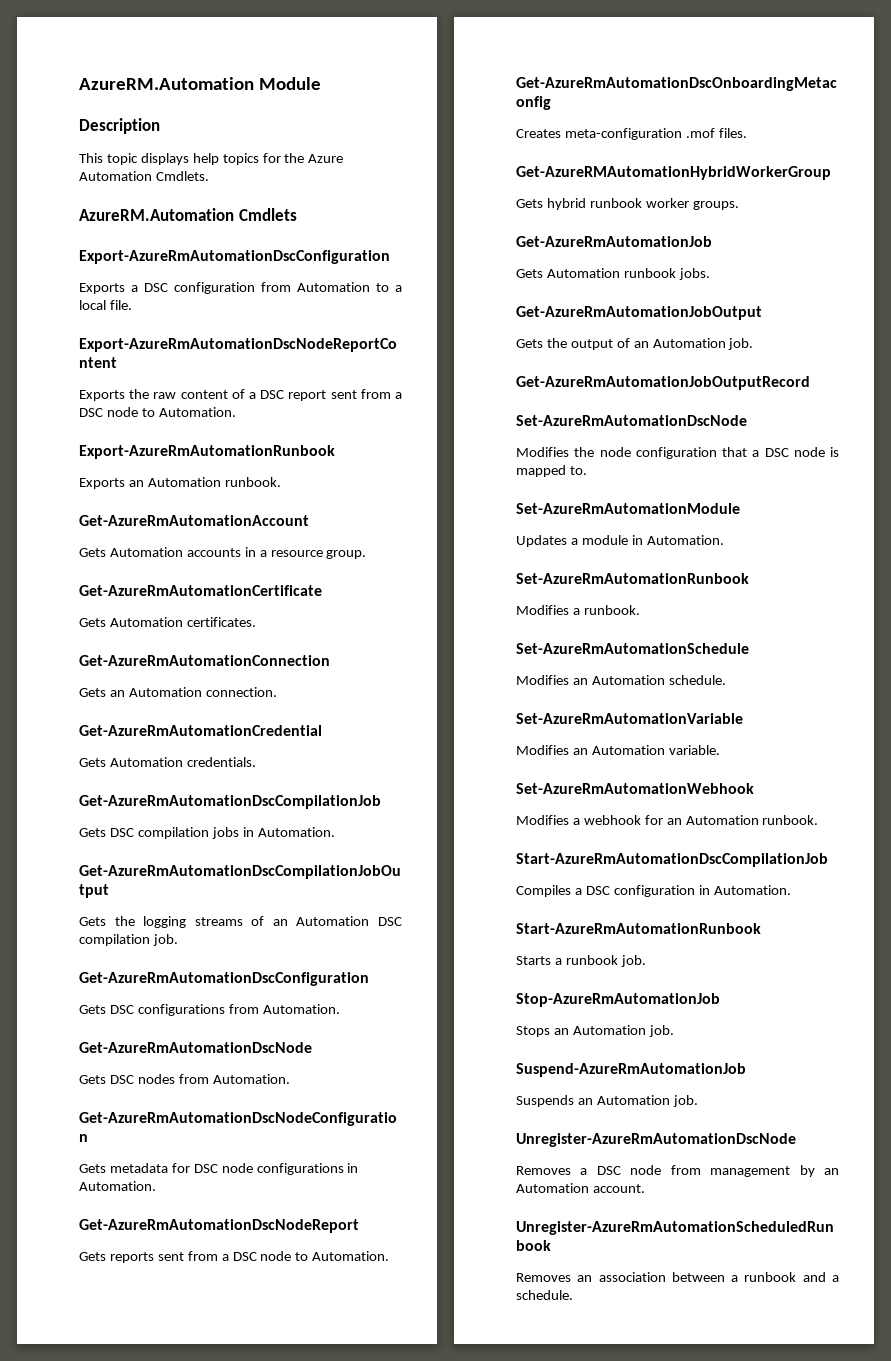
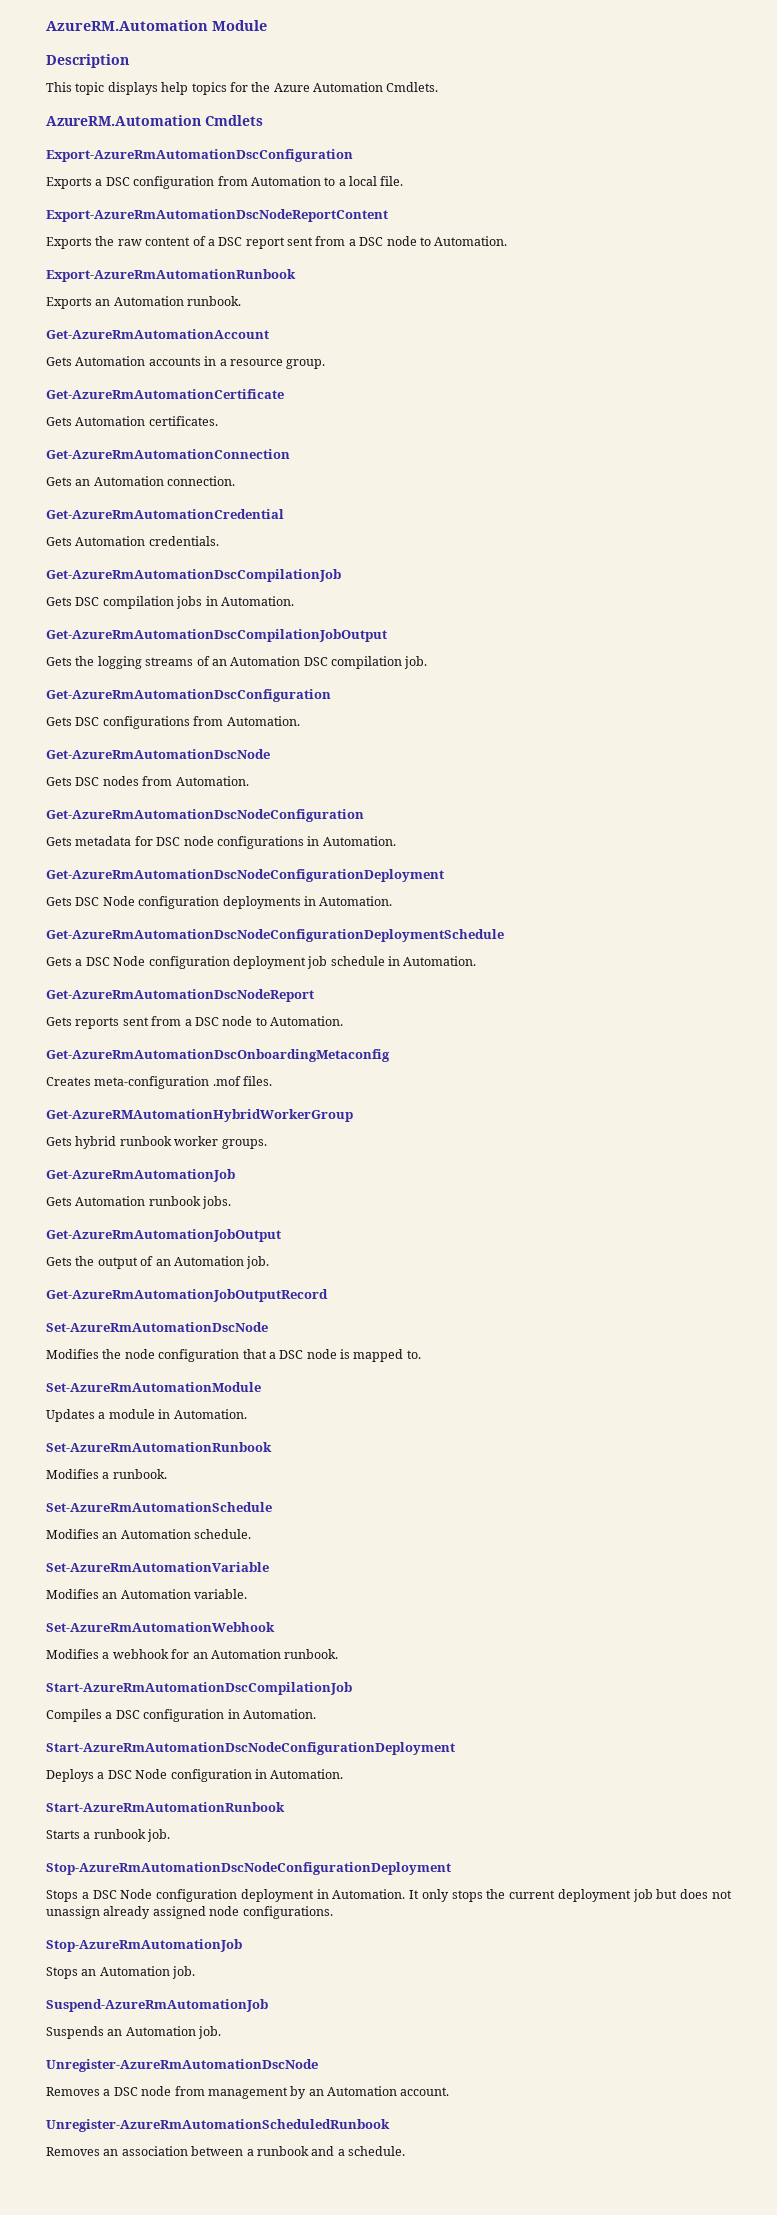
+ Get-AzureRmAutomationDscNodeConfigurationDeployment
+ Gets DSC Node configuration deployments in Automation.
+ Get-AzureRmAutomationDscNodeConfigurationDeploymentSchedule
+ Gets a DSC Node configuration deployment job schedule in Automation.
+ Start-AzureRmAutomationDscNodeConfigurationDeployment
+ Deploys a DSC Node configuration in Automation.
+ Stop-AzureRmAutomationDscNodeConfigurationDeployment
+ Stops a DSC Node configuration deployment in Automation. It only stops the current deployment job but does not unassign already assigned node configurations.

